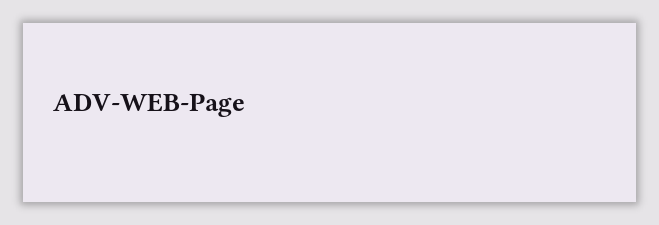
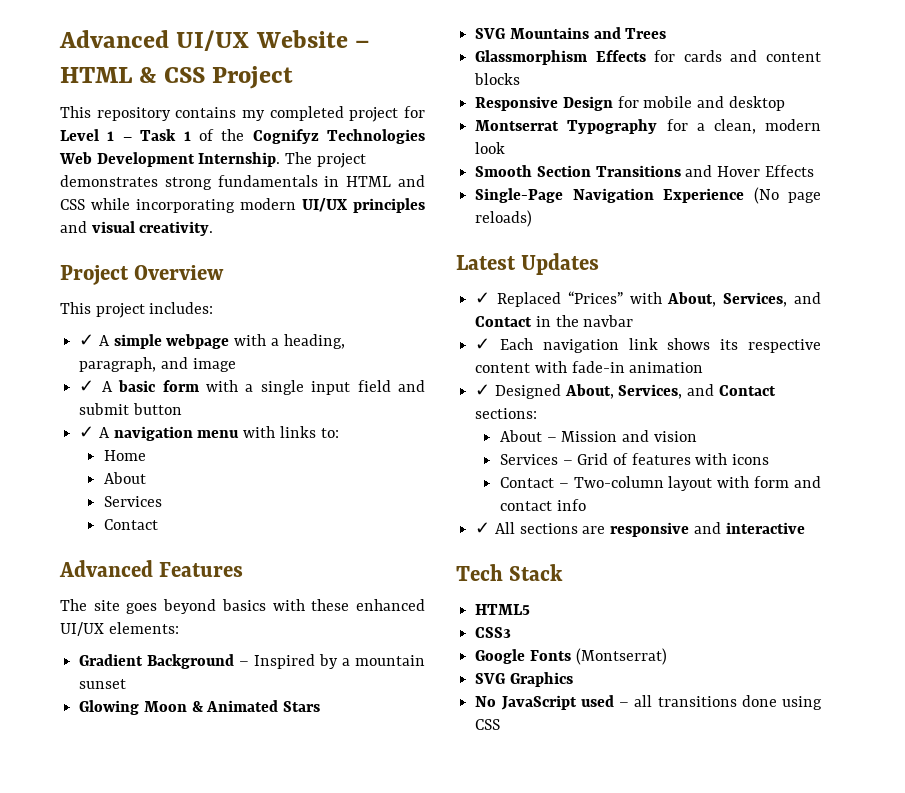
- ADV-WEB-Page
+ Advanced UI/UX Website – HTML & CSS Project
+ This repository contains my completed project for Level 1 – Task 1 of the Cognifyz Technologies Web Development Internship. The project demonstrates strong fundamentals in HTML and CSS while incorporating modern UI/UX principles and visual creativity.
+ Project Overview
+ This project includes:
+ ✓ A simple webpage with a heading, paragraph, and image
+ ✓ A basic form with a single input field and submit button
+ ✓ A navigation menu with links to:
+ Home
+ About
+ Services
+ Contact
+ Advanced Features
+ The site goes beyond basics with these enhanced UI/UX elements:
+ Gradient Background – Inspired by a mountain sunset
+ Glowing Moon & Animated Stars
+ SVG Mountains and Trees
+ Glassmorphism Effects for cards and content blocks
+ Responsive Design for mobile and desktop
+ Montserrat Typography for a clean, modern look
+ Smooth Section Transitions and Hover Effects
+ Single-Page Navigation Experience (No page reloads)
+ Latest Updates
+ ✓ Replaced “Prices” with About, Services, and Contact in the navbar
+ ✓ Each navigation link shows its respective content with fade-in animation
+ ✓ Designed About, Services, and Contact sections:
+ About – Mission and vision
+ Services – Grid of features with icons
+ Contact – Two-column layout with form and contact info
+ ✓ All sections are responsive and interactive
+ Tech Stack
+ HTML5
+ CSS3
+ Google Fonts (Montserrat)
+ SVG Graphics
+ No JavaScript used – all transitions done using CSS

